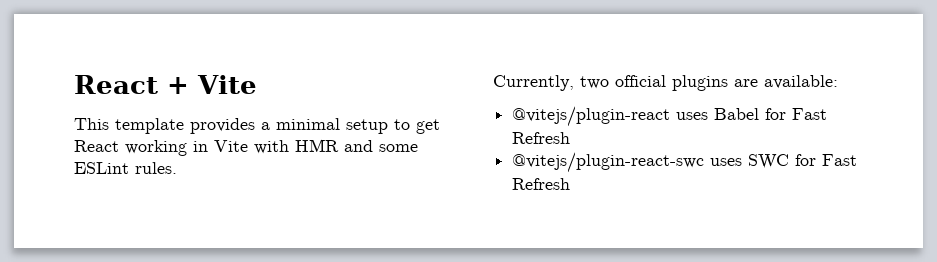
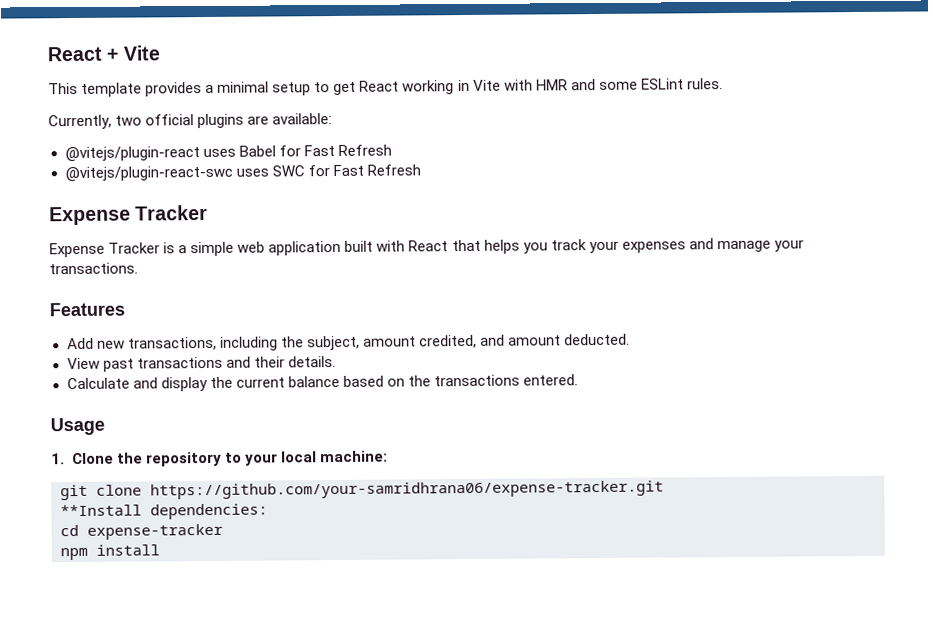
  @vitejs/plugin-react-swc uses SWC for Fast Refresh
+ Expense Tracker
+ Expense Tracker is a simple web application built with React that helps you track your expenses and manage your transactions.
+ Features
+ Add new transactions, including the subject, amount credited, and amount deducted.
+ View past transactions and their details.
+ Calculate and display the current balance based on the transactions entered.
+ Usage
+ 1. Clone the repository to your local machine:
+ git clone https://github.com/your-samridhrana06/expense-tracker.git
+ **Install dependencies:
+ cd expense-tracker
+ npm install

